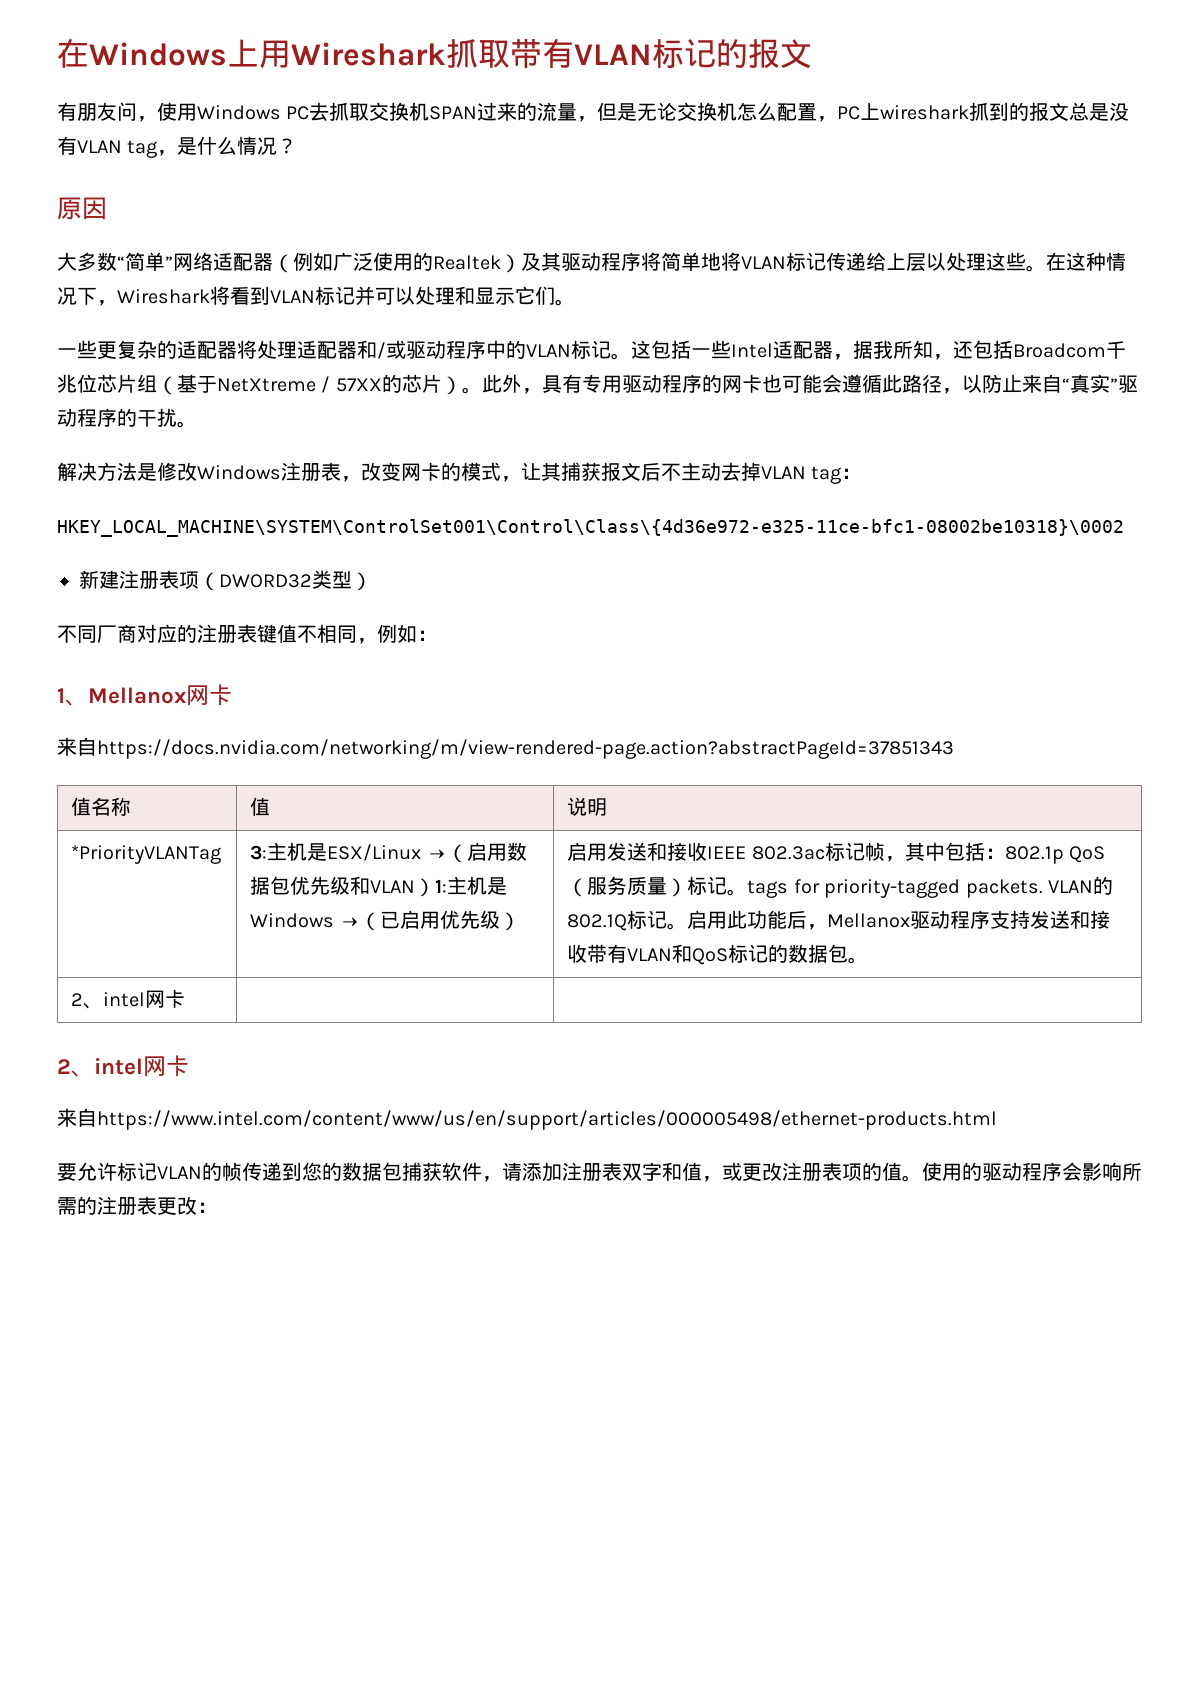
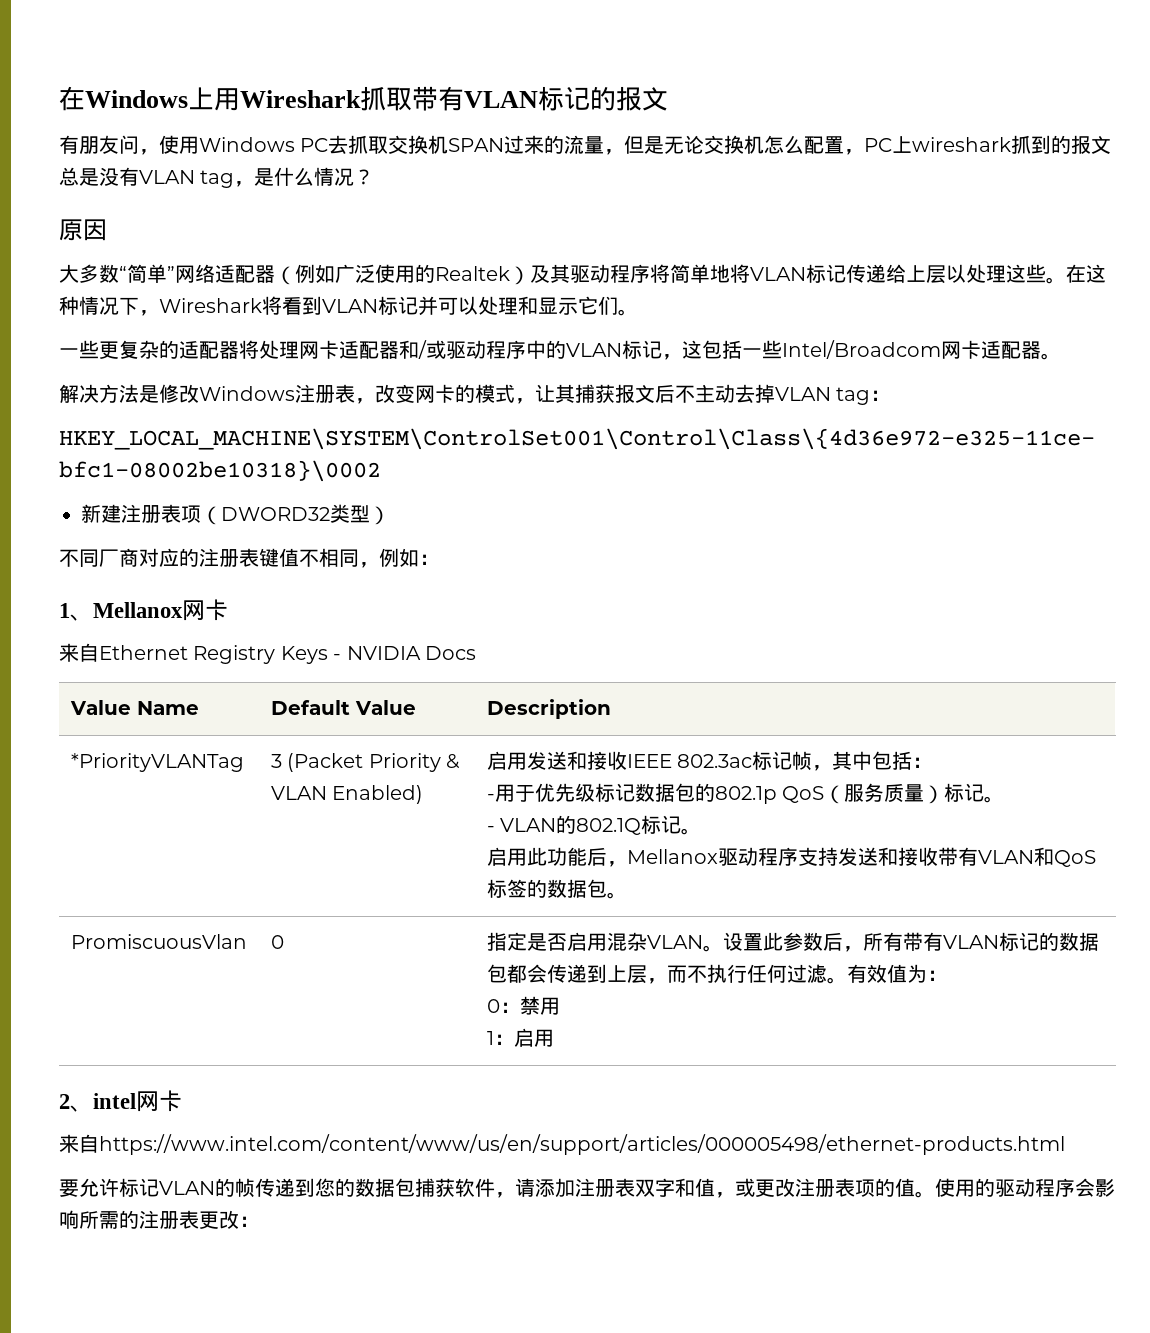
- 一些更复杂的适配器将处理适配器和/或驱动程序中的VLAN标记。这包括一些Intel适配器，据我所知，还包括Broadcom千兆位芯片组（基于NetXtreme / 57XX的芯片）。此外，具有专用驱动程序的网卡也可能会遵循此路径，以防止来自“真实”驱动程序的干扰。
+ 一些更复杂的适配器将处理网卡适配器和/或驱动程序中的VLAN标记，这包括一些Intel/Broadcom网卡适配器。
- 来自https://docs.nvidia.com/networking/m/view-rendered-page.action?abstractPageId=37851343
- 值名称 | 值 | 说明
- *PriorityVLANTag | 3:主机是ESX/Linux →（启用数据包优先级和VLAN）1:主机是Windows →（已启用优先级）
+ 来自Ethernet Registry Keys - NVIDIA Docs
+ Value Name | Default Value | Description
+ *PriorityVLANTag | 3 (Packet Priority & VLAN Enabled)
- 启用发送和接收IEEE 802.3ac标记帧，其中包括：802.1p QoS（服务质量）标记。tags for priority-tagged packets. VLAN的802.1Q标记。启用此功能后，Mellanox驱动程序支持发送和接收带有VLAN和QoS标记的数据包。
+ 启用发送和接收IEEE 802.3ac标记帧，其中包括：
+ -用于优先级标记数据包的802.1p QoS（服务质量）标记。
+ - VLAN的802.1Q标记。
+ 启用此功能后，Mellanox驱动程序支持发送和接收带有VLAN和QoS标签的数据包。
- 2、intel网卡 | |
+ PromiscuousVlan | 0 | 指定是否启用混杂VLAN。设置此参数后，所有带有VLAN标记的数据包都会传递到上层，而不执行任何过滤。有效值为：
+ 0：禁用
+ 1：启用

